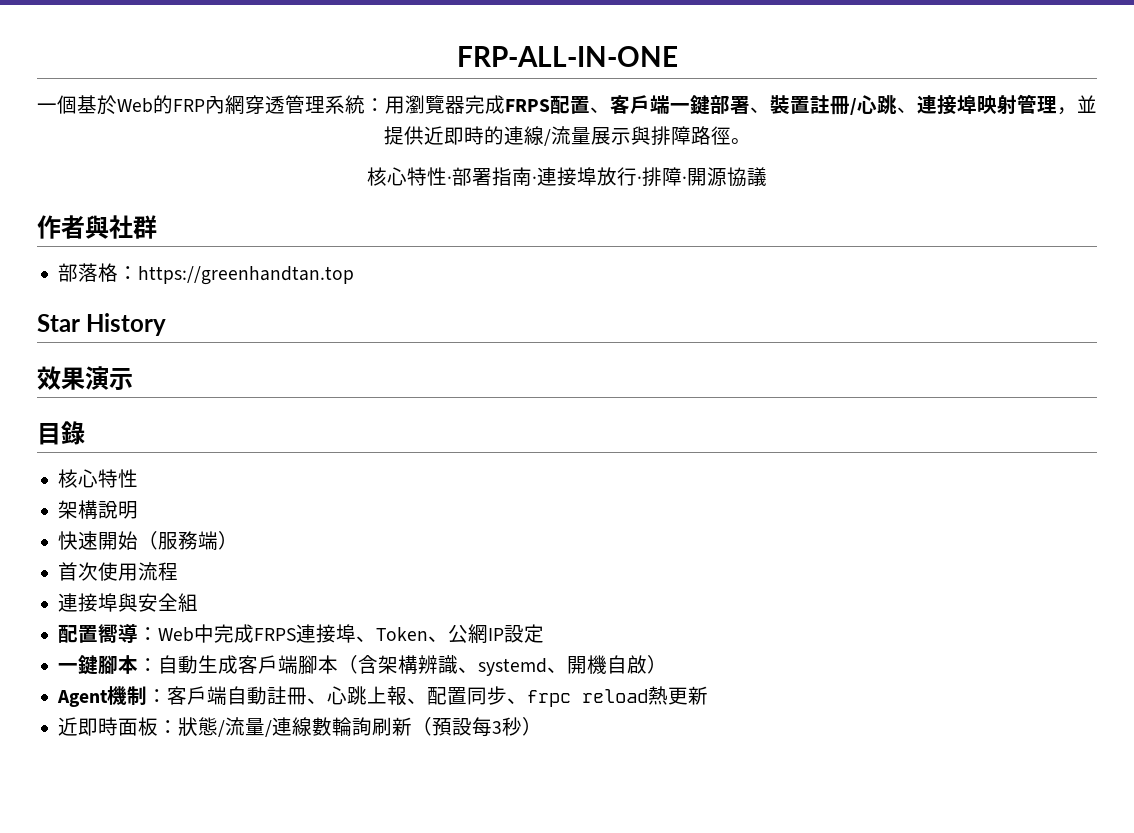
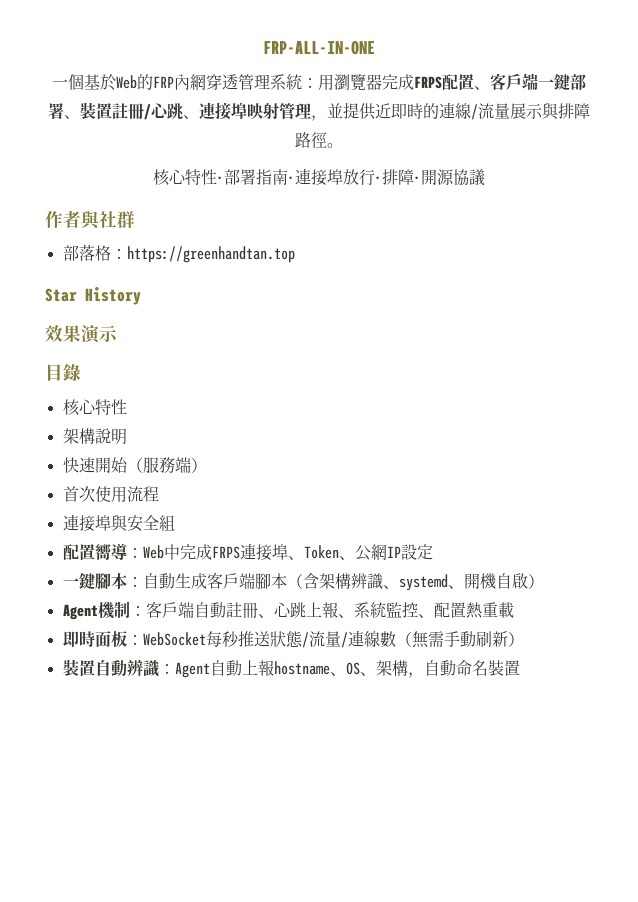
- Agent機制：客戶端自動註冊、心跳上報、配置同步、frpc reload熱更新
- 近即時面板：狀態/流量/連線數輪詢刷新（預設每3秒）
+ Agent機制：客戶端自動註冊、心跳上報、系統監控、配置熱重載
+ 即時面板：WebSocket每秒推送狀態/流量/連線數（無需手動刷新）
+ 裝置自動辨識：Agent自動上報hostname、OS、架構，自動命名裝置

